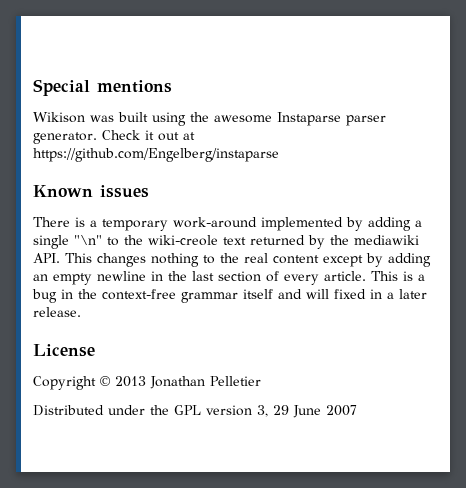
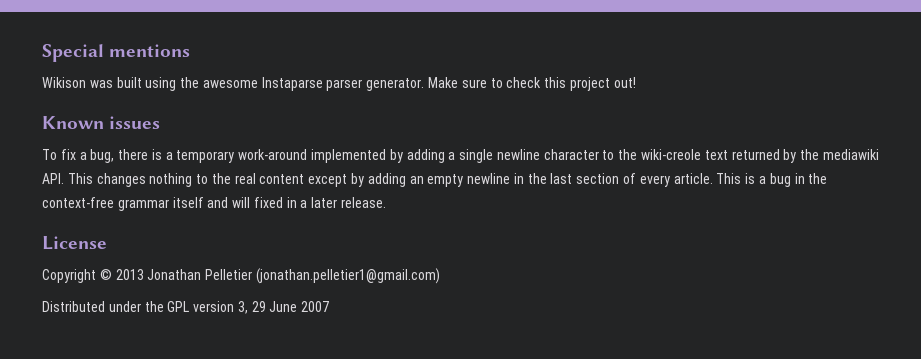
- Check it out at https://github.com/Engelberg/instaparse
+ Make sure to check this project out!
  Known issues
- There is a temporary work-around implemented by adding a single "\n" to the wiki-creole text returned by the mediawiki API. This changes nothing to the real content except by adding an empty newline in the last section of every article.
+ To fix a bug, there is a temporary work-around implemented by adding a single newline character to the wiki-creole text returned by the mediawiki API. This changes nothing to the real content except by adding an empty newline in the last section of every article.
- Copyright © 2013 Jonathan Pelletier
+ Copyright © 2013 Jonathan Pelletier (jonathan.pelletier1@gmail.com)

